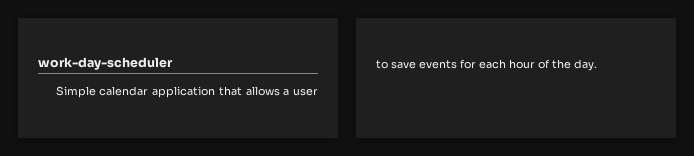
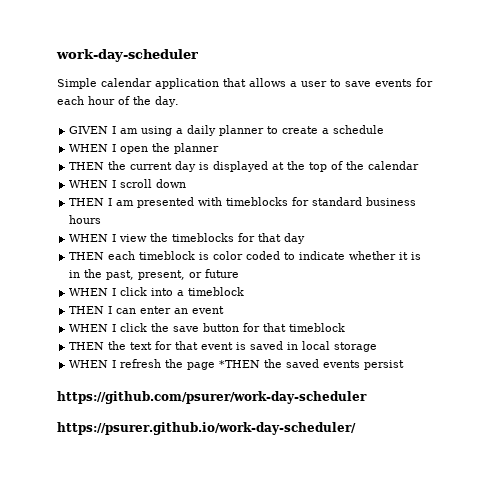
+ GIVEN I am using a daily planner to create a schedule
+ WHEN I open the planner
+ THEN the current day is displayed at the top of the calendar
+ WHEN I scroll down
+ THEN I am presented with timeblocks for standard business hours
+ WHEN I view the timeblocks for that day
+ THEN each timeblock is color coded to indicate whether it is in the past, present, or future
+ WHEN I click into a timeblock
+ THEN I can enter an event
+ WHEN I click the save button for that timeblock
+ THEN the text for that event is saved in local storage
+ WHEN I refresh the page *THEN the saved events persist
+ https://github.com/psurer/work-day-scheduler
+ https://psurer.github.io/work-day-scheduler/

